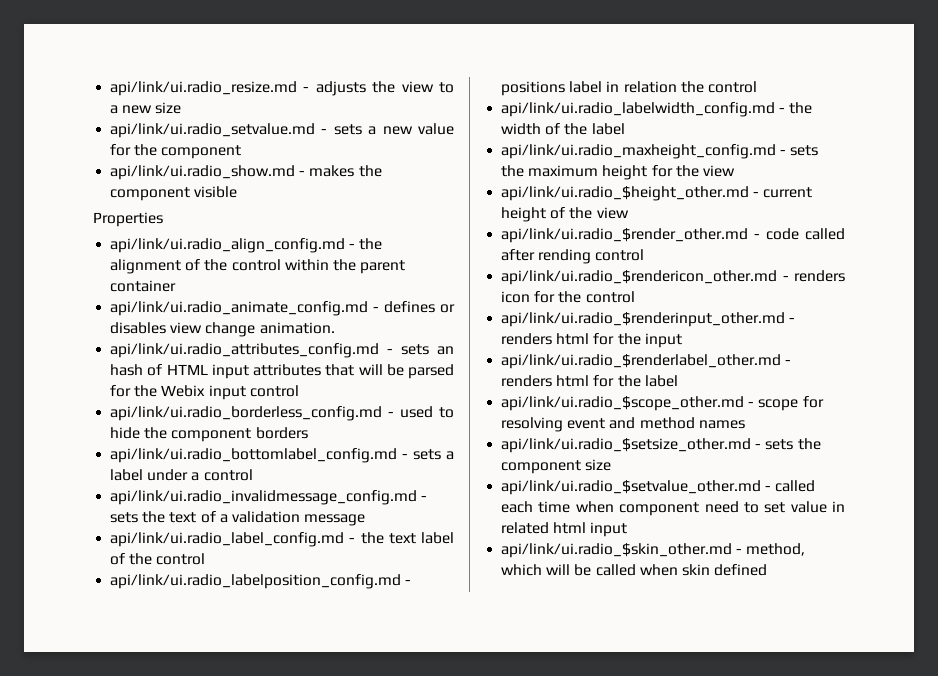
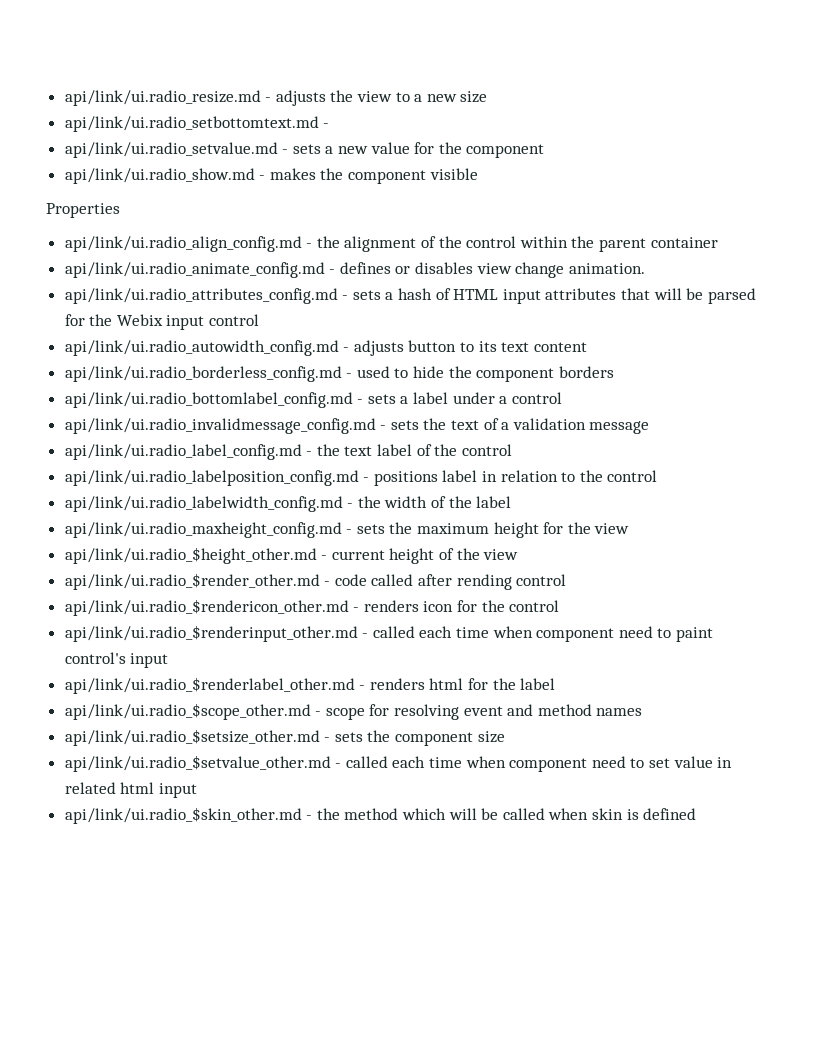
+ api/link/ui.radio_setbottomtext.md -
- api/link/ui.radio_attributes_config.md - sets an hash of HTML input attributes that will be parsed for the Webix input control
+ api/link/ui.radio_attributes_config.md - sets a hash of HTML input attributes that will be parsed for the Webix input control
+ api/link/ui.radio_autowidth_config.md - adjusts button to its text content
- api/link/ui.radio_labelposition_config.md - positions label in relation the control
+ api/link/ui.radio_labelposition_config.md - positions label in relation to the control
- api/link/ui.radio_$renderinput_other.md - renders html for the input
+ api/link/ui.radio_$renderinput_other.md - called each time when component need to paint control's input
- api/link/ui.radio_$skin_other.md - method, which will be called when skin defined
+ api/link/ui.radio_$skin_other.md - the method which will be called when skin is defined

